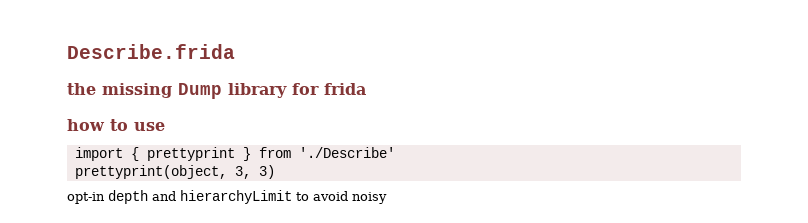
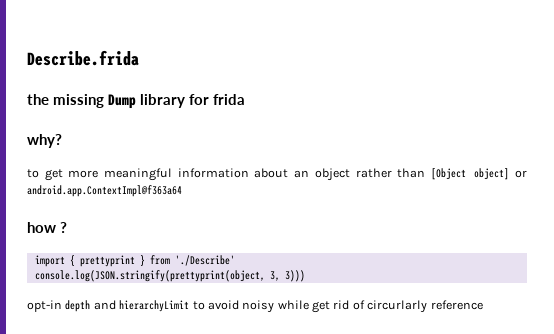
+ why?
+ to get more meaningful information about an object rather than [Object object] or android.app.ContextImpl@f363a64
- how to use
+ how ?
- prettyprint(object, 3, 3)
+ console.log(JSON.stringify(prettyprint(object, 3, 3)))
- opt-in depth and hierarchyLimit to avoid noisy
+ opt-in depth and hierarchyLimit to avoid noisy while get rid of circurlarly reference

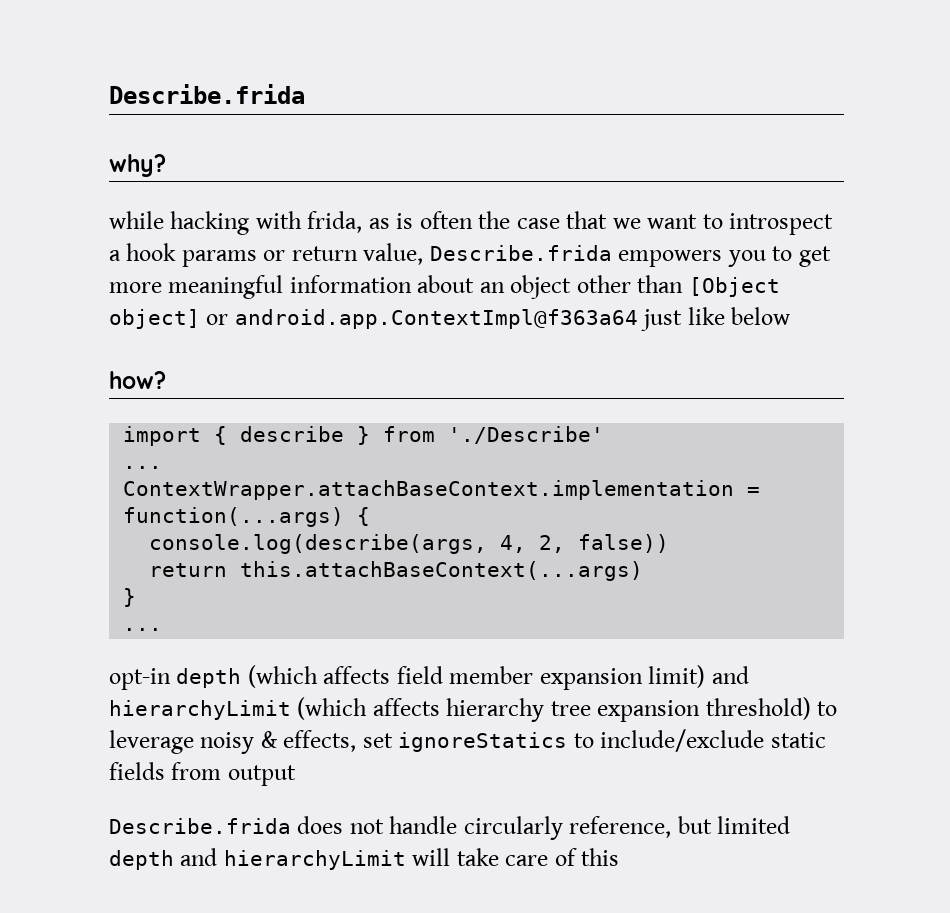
- the missing Dump library for frida
  why?
- to get more meaningful information about an object rather than [Object object] or android.app.ContextImpl@f363a64
- how ?
+ while hacking with frida, as is often the case that we want to introspect a hook params or return value, Describe.frida empowers you to get more meaningful information about an object other than [Object object] or android.app.ContextImpl@f363a64 just like below
+ how?
- import { prettyprint } from './Describe'
- console.log(JSON.stringify(prettyprint(object, 3, 3)))
- opt-in depth and hierarchyLimit to avoid noisy while get rid of circurlarly reference
+ import { describe } from './Describe'
+ ...
+ ContextWrapper.attachBaseContext.implementation = function(...args) {
+ console.log(describe(args, 4, 2, false))
+ return this.attachBaseContext(...args)
+ }
+ ...
+ opt-in depth (which affects field member expansion limit) and hierarchyLimit (which affects hierarchy tree expansion threshold) to leverage noisy & effects, set ignoreStatics to include/exclude static fields from output
+ Describe.frida does not handle circularly reference, but limited depth and hierarchyLimit will take care of this

